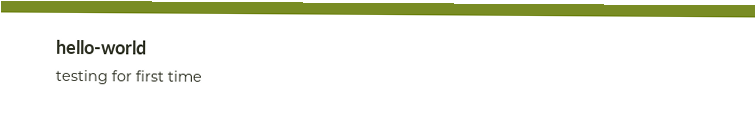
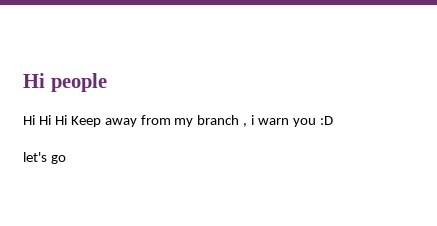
- hello-world
- testing for first time
+ Hi people
+ Hi Hi Hi Keep away from my branch , i warn you :D
+ let's go

